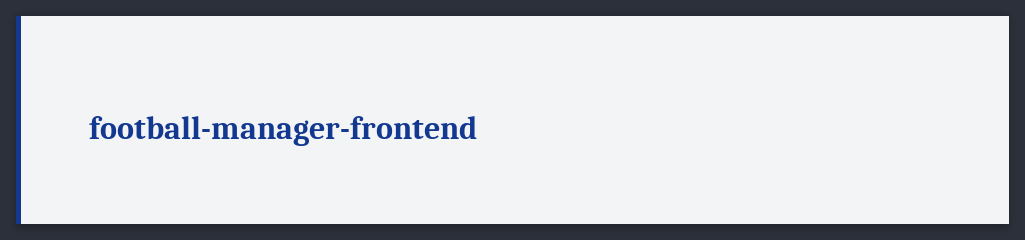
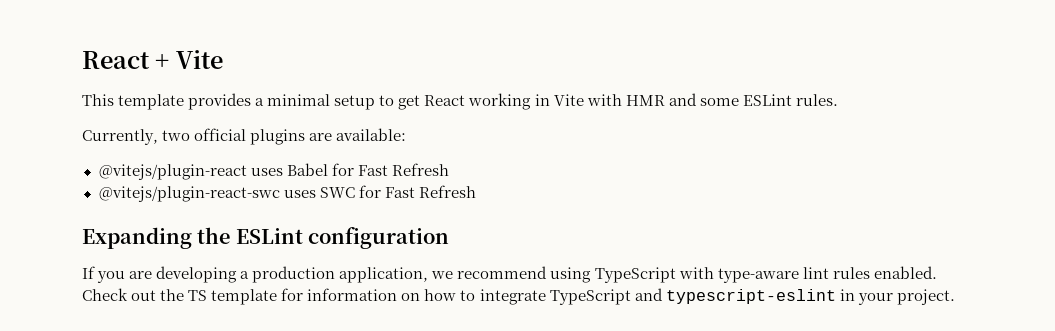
- football-manager-frontend
+ React + Vite
+ This template provides a minimal setup to get React working in Vite with HMR and some ESLint rules.
+ Currently, two official plugins are available:
+ @vitejs/plugin-react uses Babel for Fast Refresh
+ @vitejs/plugin-react-swc uses SWC for Fast Refresh
+ Expanding the ESLint configuration
+ If you are developing a production application, we recommend using TypeScript with type-aware lint rules enabled. Check out the TS template for information on how to integrate TypeScript and typescript-eslint in your project.

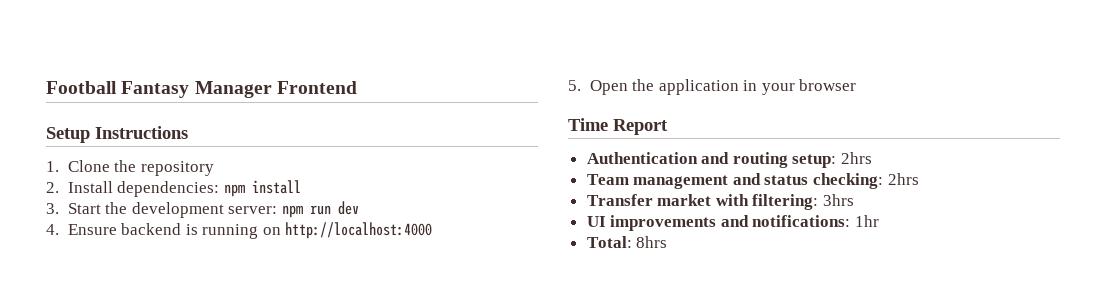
- React + Vite
- This template provides a minimal setup to get React working in Vite with HMR and some ESLint rules.
- Currently, two official plugins are available:
- @vitejs/plugin-react uses Babel for Fast Refresh
- @vitejs/plugin-react-swc uses SWC for Fast Refresh
- Expanding the ESLint configuration
- If you are developing a production application, we recommend using TypeScript with type-aware lint rules enabled. Check out the TS template for information on how to integrate TypeScript and typescript-eslint in your project.
+ Football Fantasy Manager Frontend
+ Setup Instructions
+ 1. Clone the repository
+ 2. Install dependencies: npm install
+ 3. Start the development server: npm run dev
+ 4. Ensure backend is running on http://localhost:4000
+ 5. Open the application in your browser
+ Time Report
+ Authentication and routing setup: 2hrs
+ Team management and status checking: 2hrs
+ Transfer market with filtering: 3hrs
+ UI improvements and notifications: 1hr
+ Total: 8hrs

